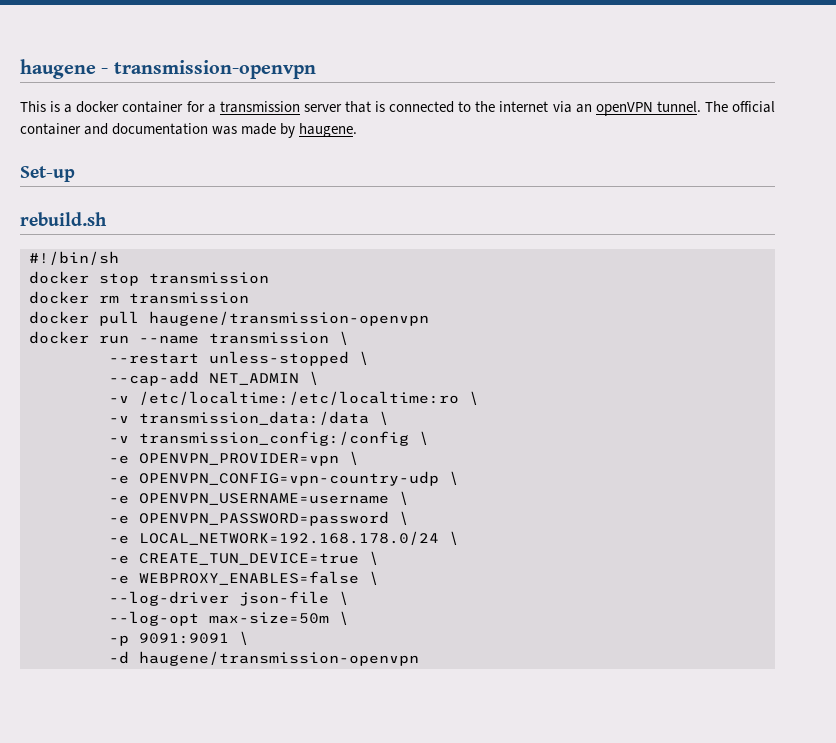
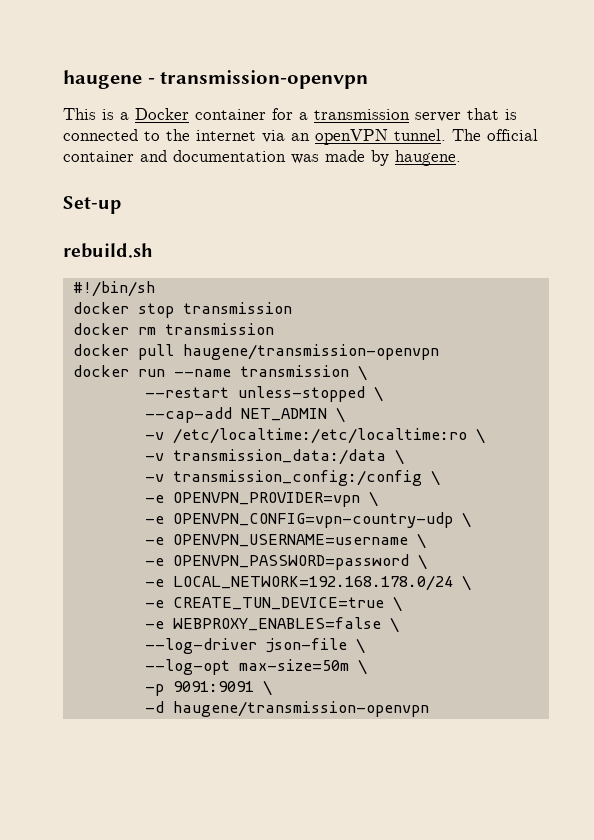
- This is a docker container for a transmission server that is connected to the internet via an openVPN tunnel.
+ This is a Docker container for a transmission server that is connected to the internet via an openVPN tunnel.

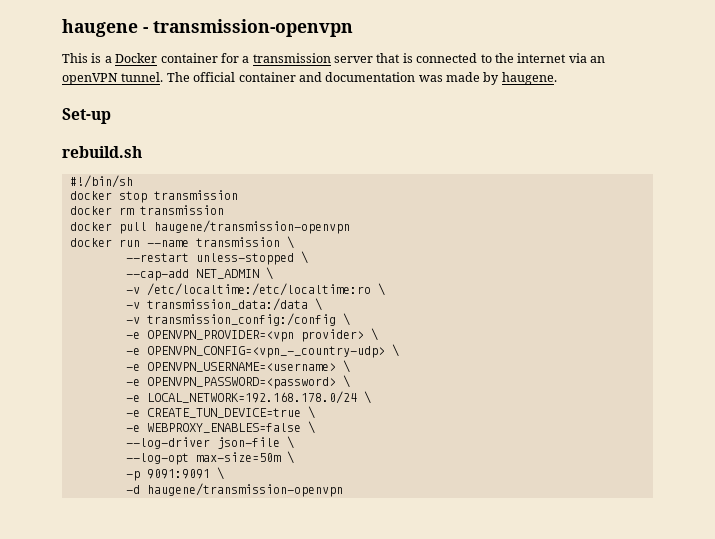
- -e OPENVPN_PROVIDER=vpn \
- -e OPENVPN_CONFIG=vpn-country-udp \
- -e OPENVPN_USERNAME=username \
- -e OPENVPN_PASSWORD=password \
+ -e OPENVPN_PROVIDER=<vpn provider> \
+ -e OPENVPN_CONFIG=<vpn_-_country-udp> \
+ -e OPENVPN_USERNAME=<username> \
+ -e OPENVPN_PASSWORD=<password> \

